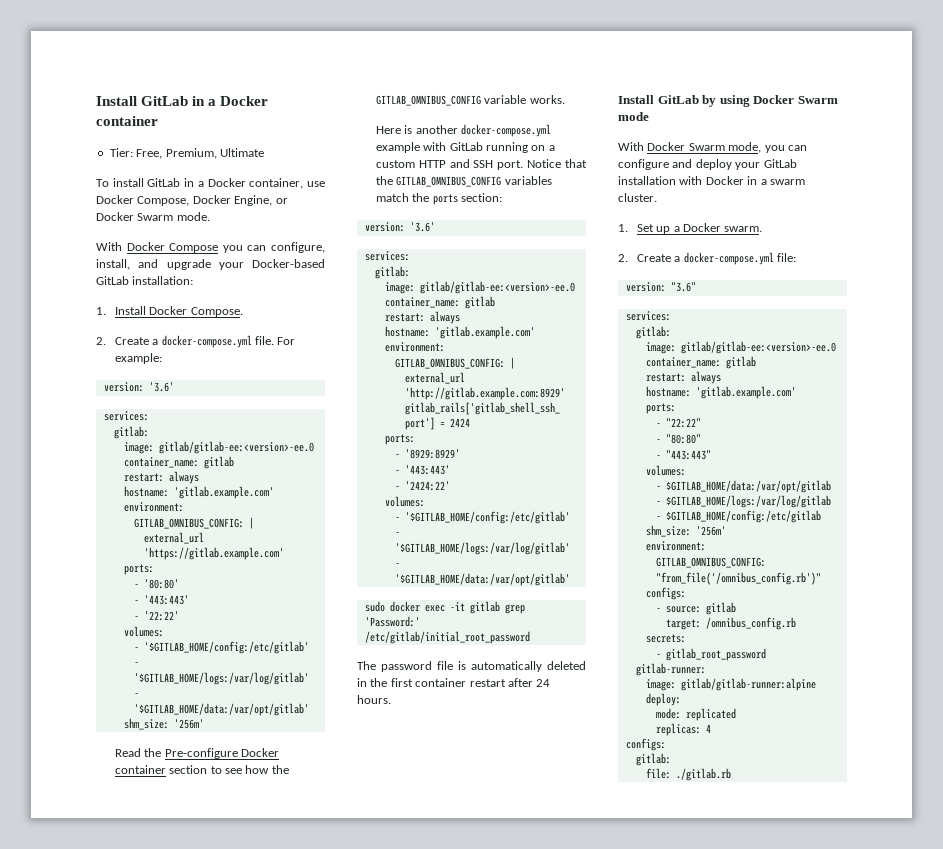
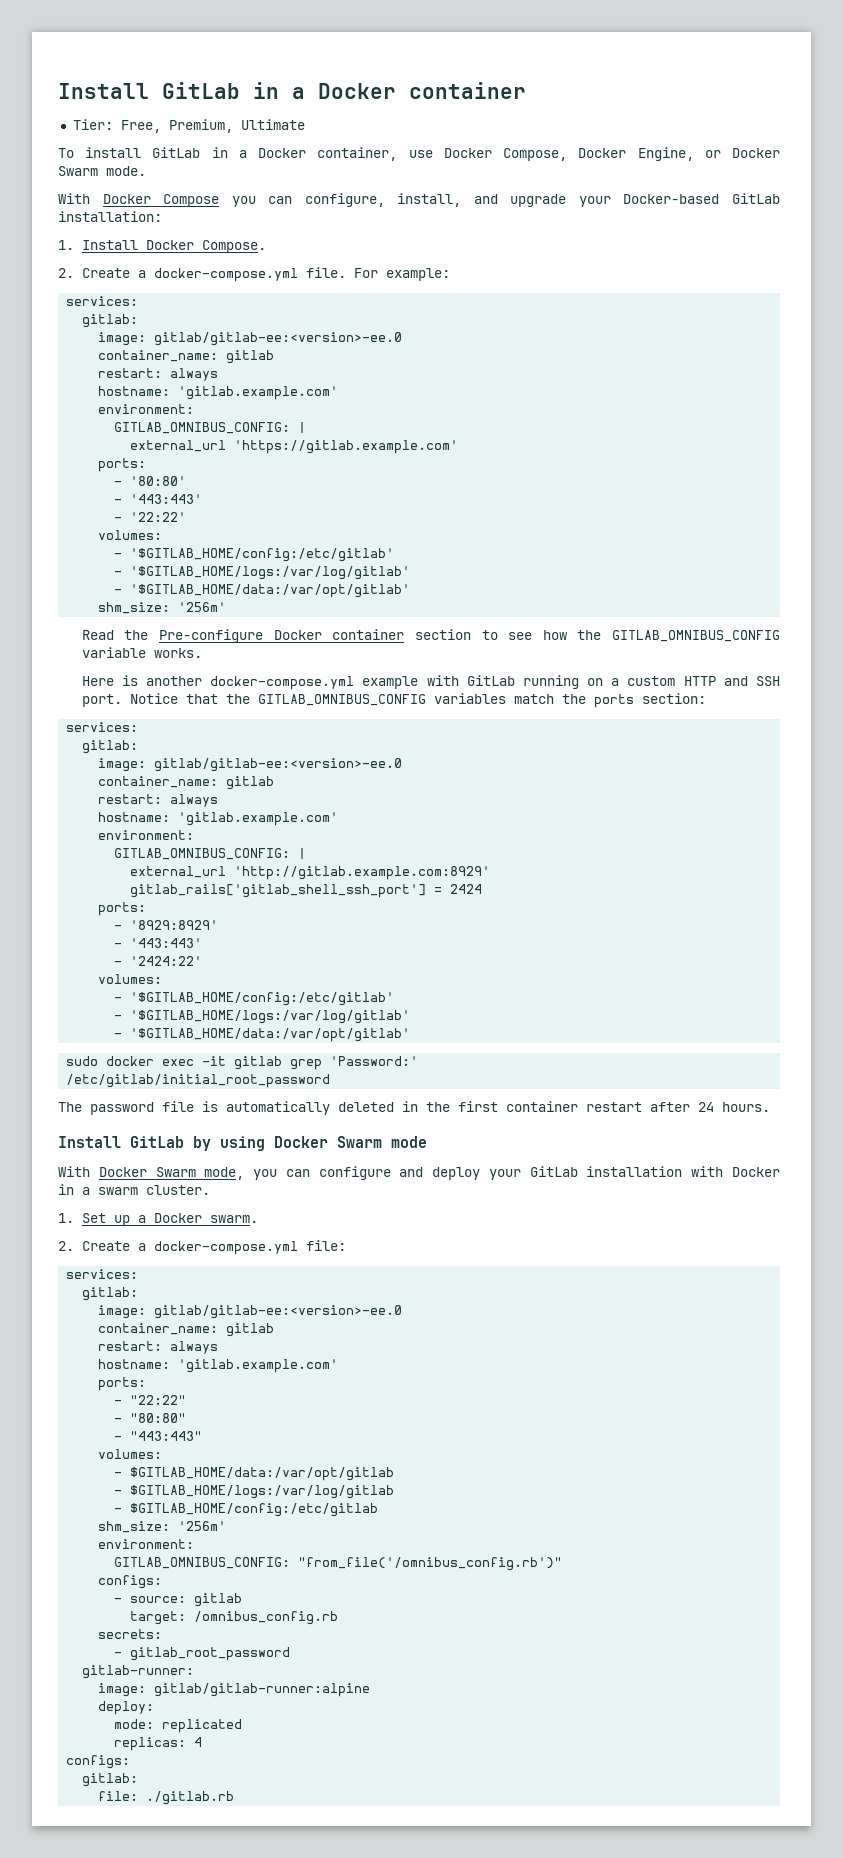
  For example:
- version: '3.6'
  Notice that the GITLAB_OMNIBUS_CONFIG variables match the ports section:
- version: '3.6'
- version: "3.6"

